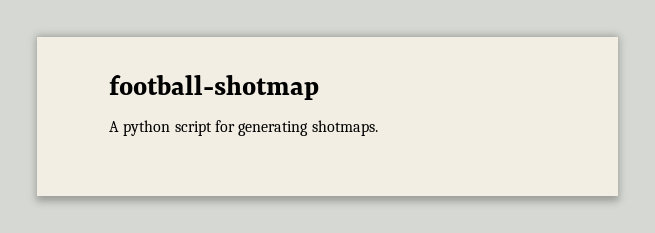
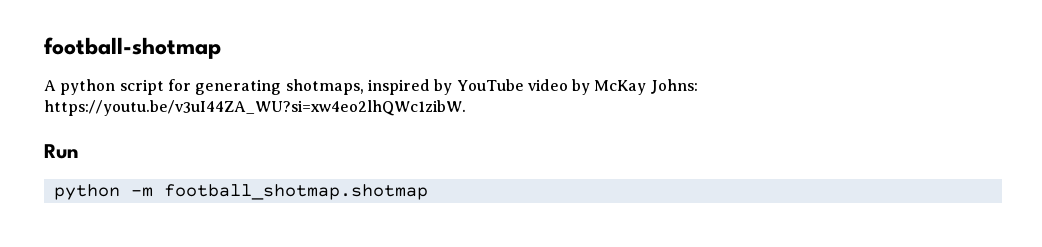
- A python script for generating shotmaps.
+ A python script for generating shotmaps, inspired by YouTube video by McKay Johns: https://youtu.be/v3uI44ZA_WU?si=xw4eo2lhQWc1zibW.
+ Run
+ python -m football_shotmap.shotmap

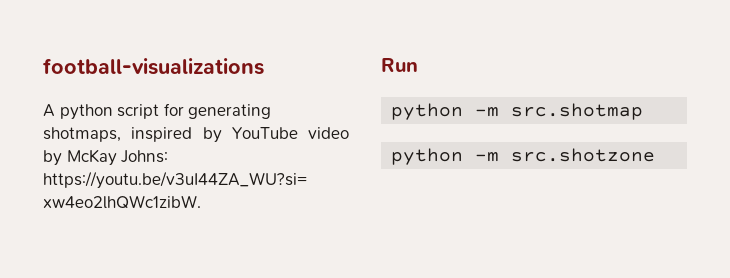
- football-shotmap
+ football-visualizations
- python -m football_shotmap.shotmap
+ python -m src.shotmap
+ python -m src.shotzone

